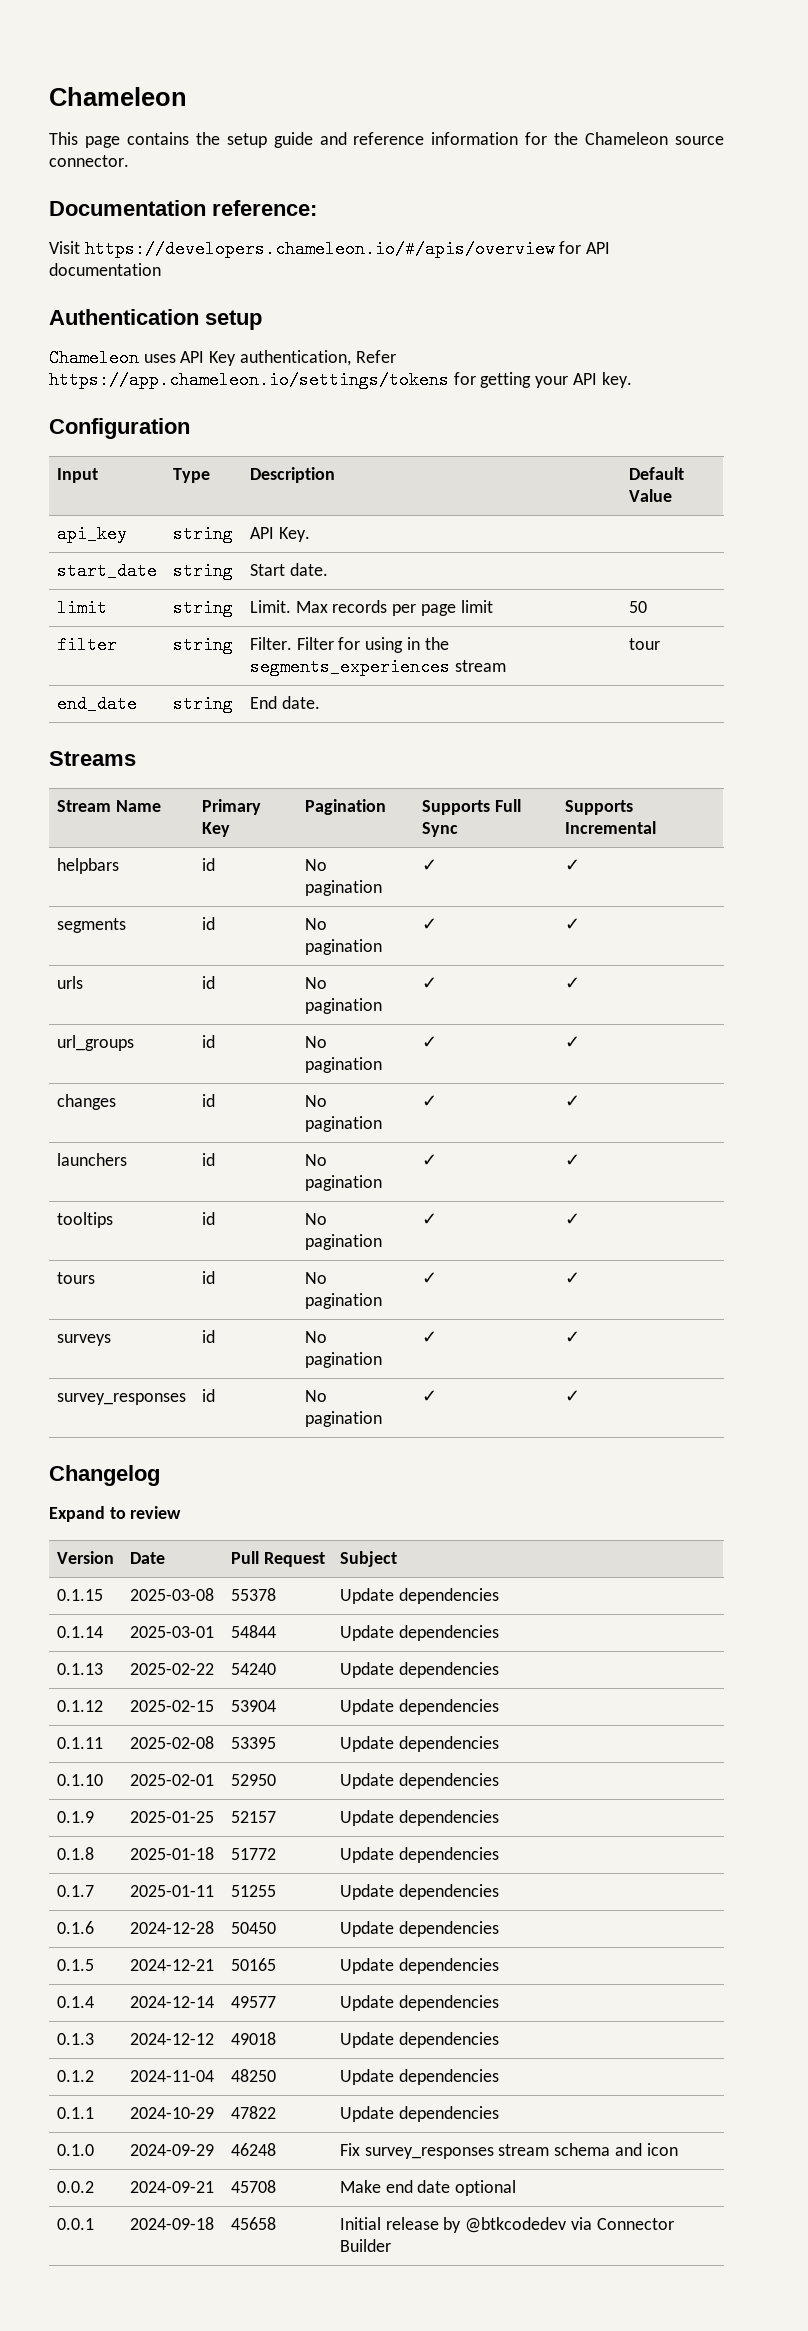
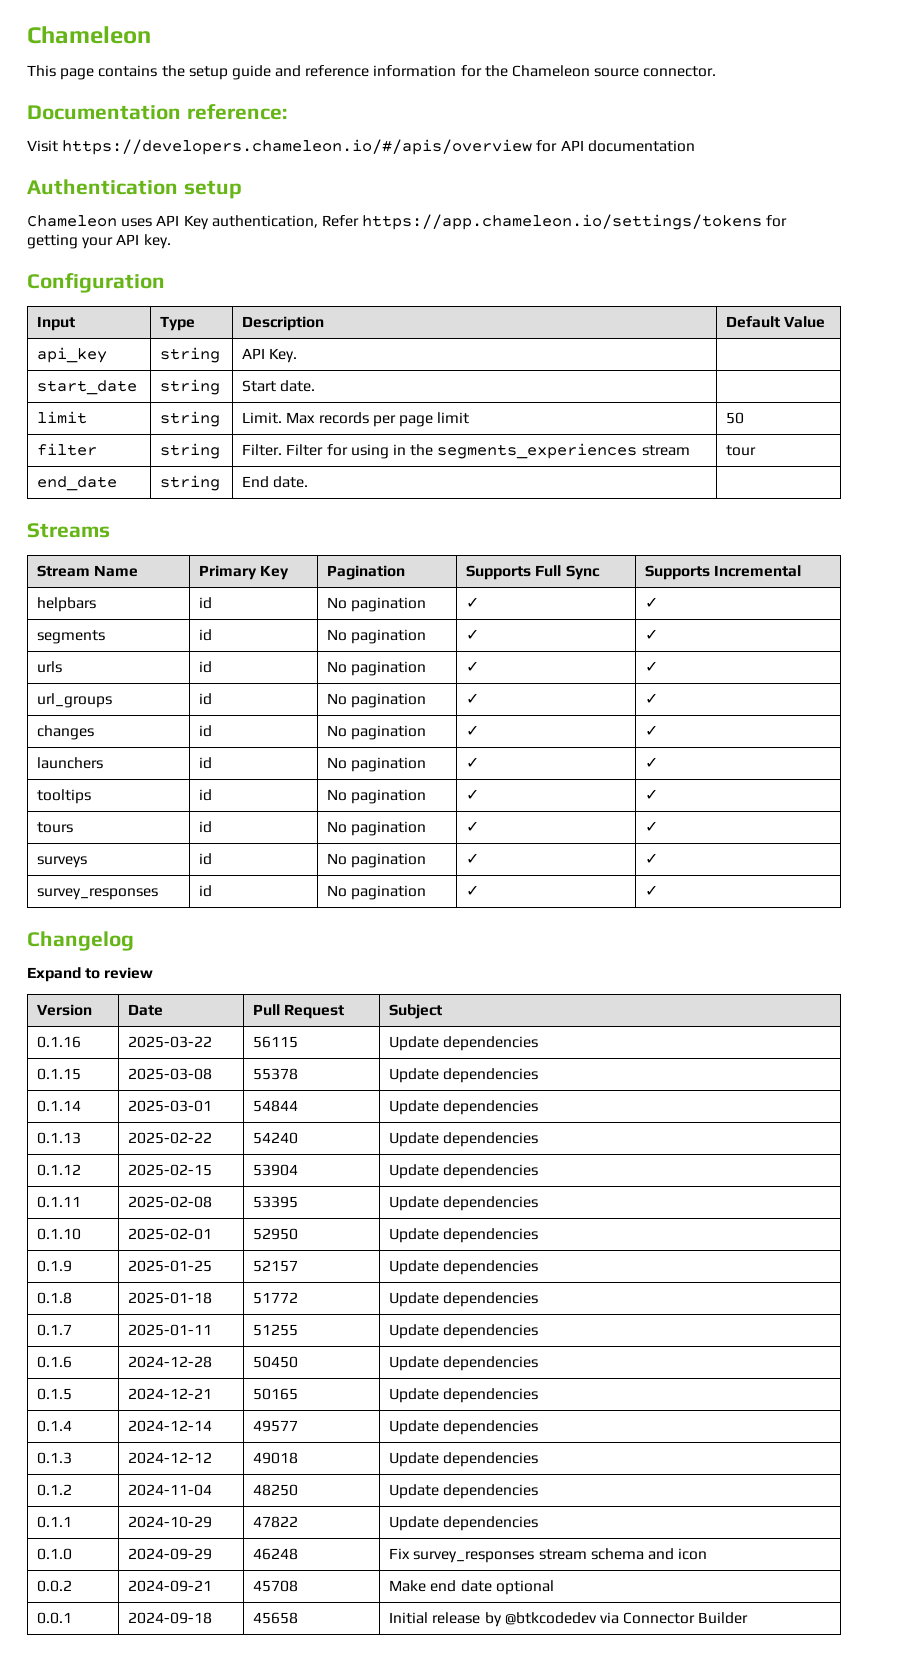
+ 0.1.16 | 2025-03-22 | 56115 | Update dependencies

